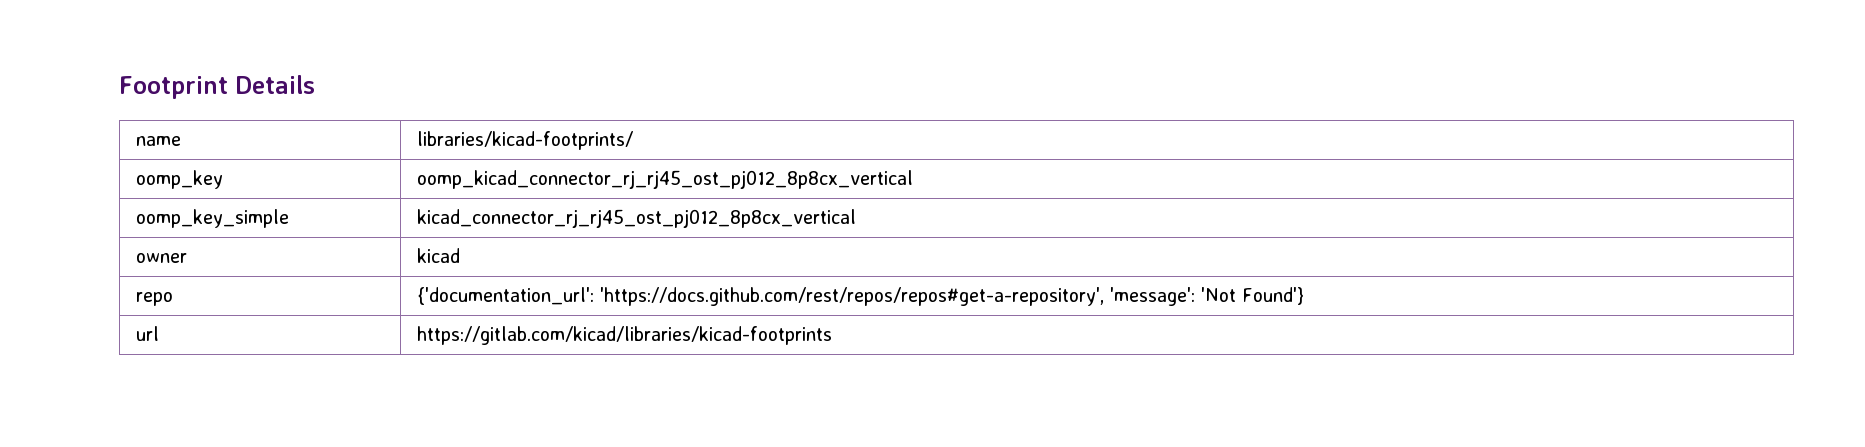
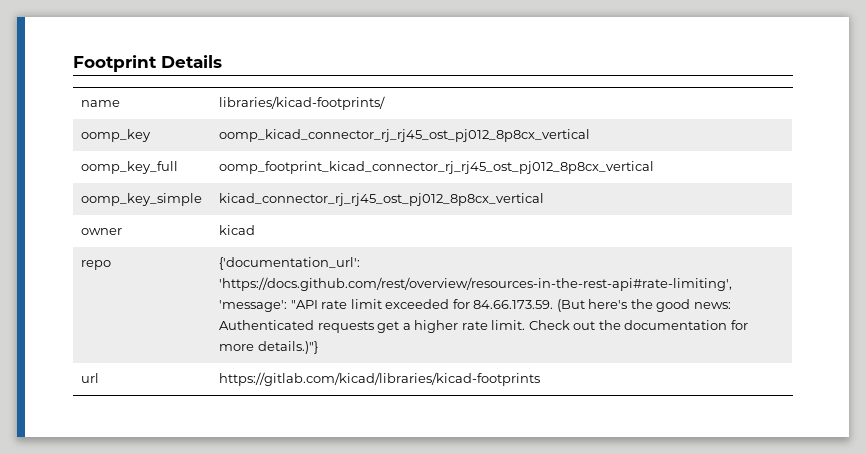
+ oomp_key_full | oomp_footprint_kicad_connector_rj_rj45_ost_pj012_8p8cx_vertical
- repo | {'documentation_url': 'https://docs.github.com/rest/repos/repos#get-a-repository', 'message': 'Not Found'}
+ repo | {'documentation_url': 'https://docs.github.com/rest/overview/resources-in-the-rest-api#rate-limiting', 'message': "API rate limit exceeded for 84.66.173.59. (But here's the good news: Authenticated requests get a higher rate limit. Check out the documentation for more details.)"}

